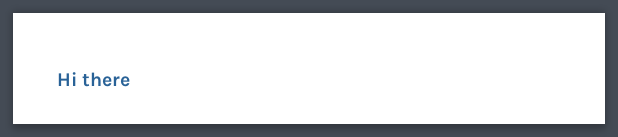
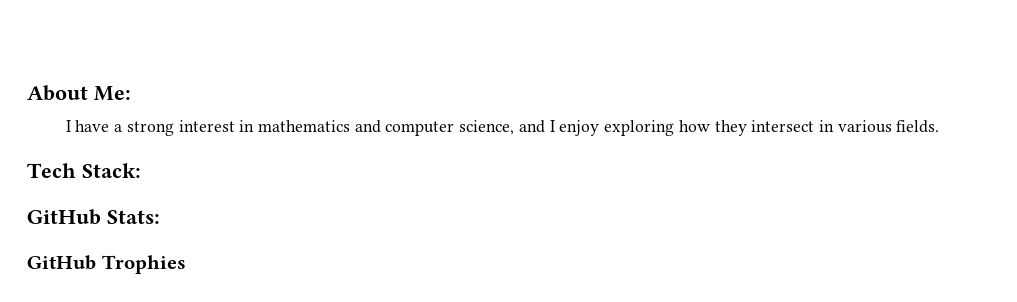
- Hi there
+ About Me:
+ I have a strong interest in mathematics and computer science, and I enjoy exploring how they intersect in various fields.
+ Tech Stack:
+ GitHub Stats:
+ GitHub Trophies

